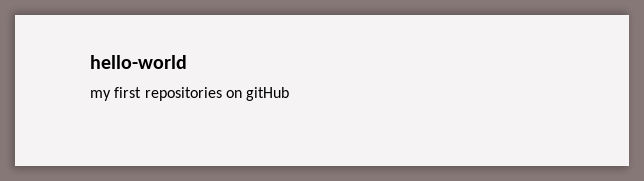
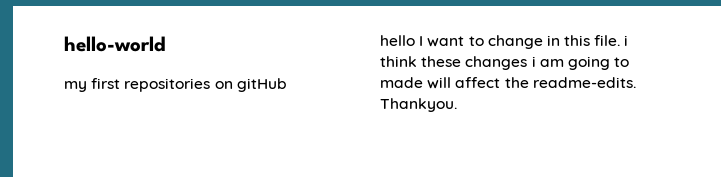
+ hello I want to change in this file. i think these changes i am going to made will affect the readme-edits. Thankyou.

